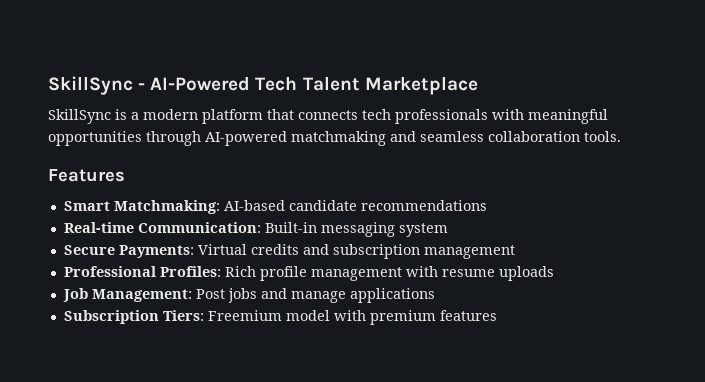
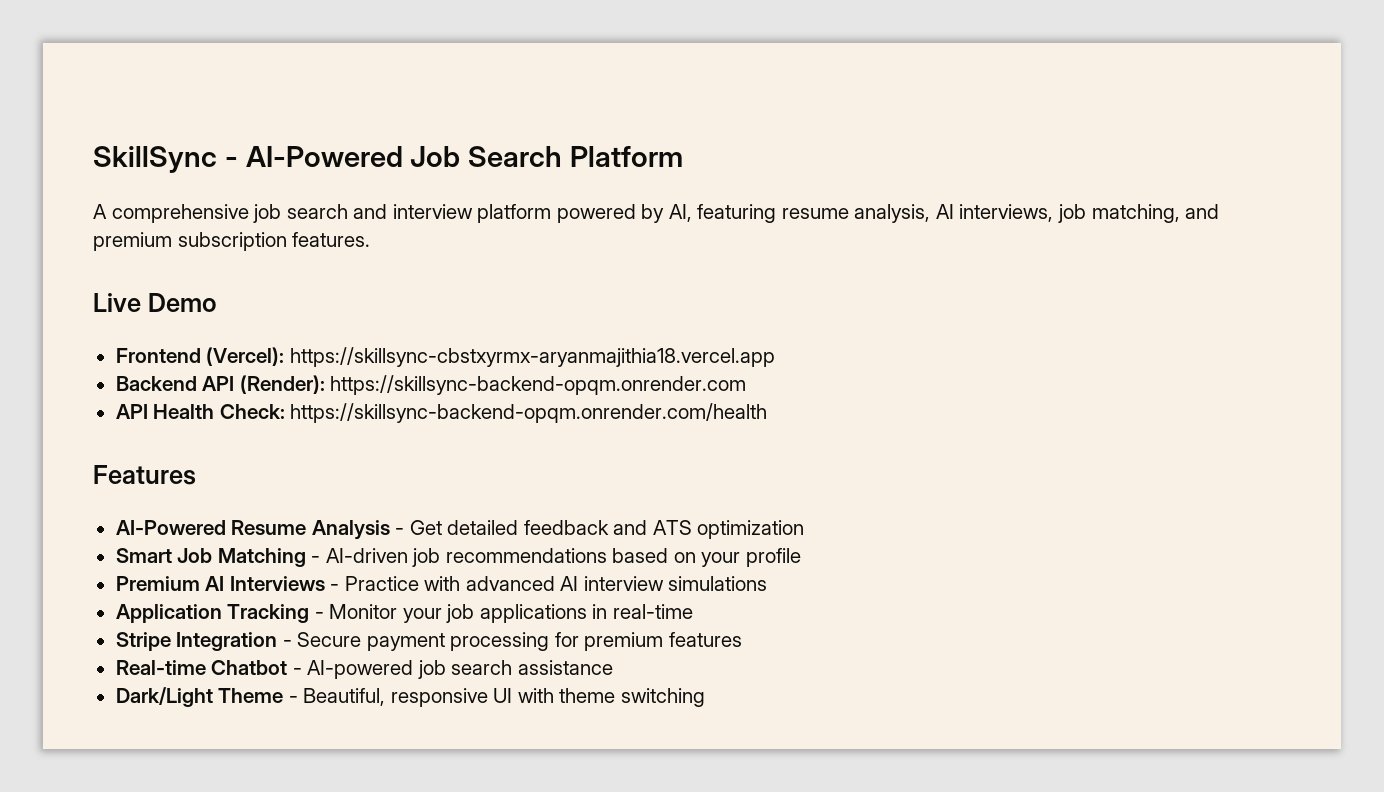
- SkillSync - AI-Powered Tech Talent Marketplace
- SkillSync is a modern platform that connects tech professionals with meaningful opportunities through AI-powered matchmaking and seamless collaboration tools.
+ SkillSync - AI-Powered Job Search Platform
+ A comprehensive job search and interview platform powered by AI, featuring resume analysis, AI interviews, job matching, and premium subscription features.
+ Live Demo
+ Frontend (Vercel): https://skillsync-cbstxyrmx-aryanmajithia18.vercel.app
+ Backend API (Render): https://skillsync-backend-opqm.onrender.com
+ API Health Check: https://skillsync-backend-opqm.onrender.com/health
  Features
- Smart Matchmaking: AI-based candidate recommendations
- Real-time Communication: Built-in messaging system
- Secure Payments: Virtual credits and subscription management
- Professional Profiles: Rich profile management with resume uploads
- Job Management: Post jobs and manage applications
- Subscription Tiers: Freemium model with premium features
+ AI-Powered Resume Analysis - Get detailed feedback and ATS optimization
+ Smart Job Matching - AI-driven job recommendations based on your profile
+ Premium AI Interviews - Practice with advanced AI interview simulations
+ Application Tracking - Monitor your job applications in real-time
+ Stripe Integration - Secure payment processing for premium features
+ Real-time Chatbot - AI-powered job search assistance
+ Dark/Light Theme - Beautiful, responsive UI with theme switching

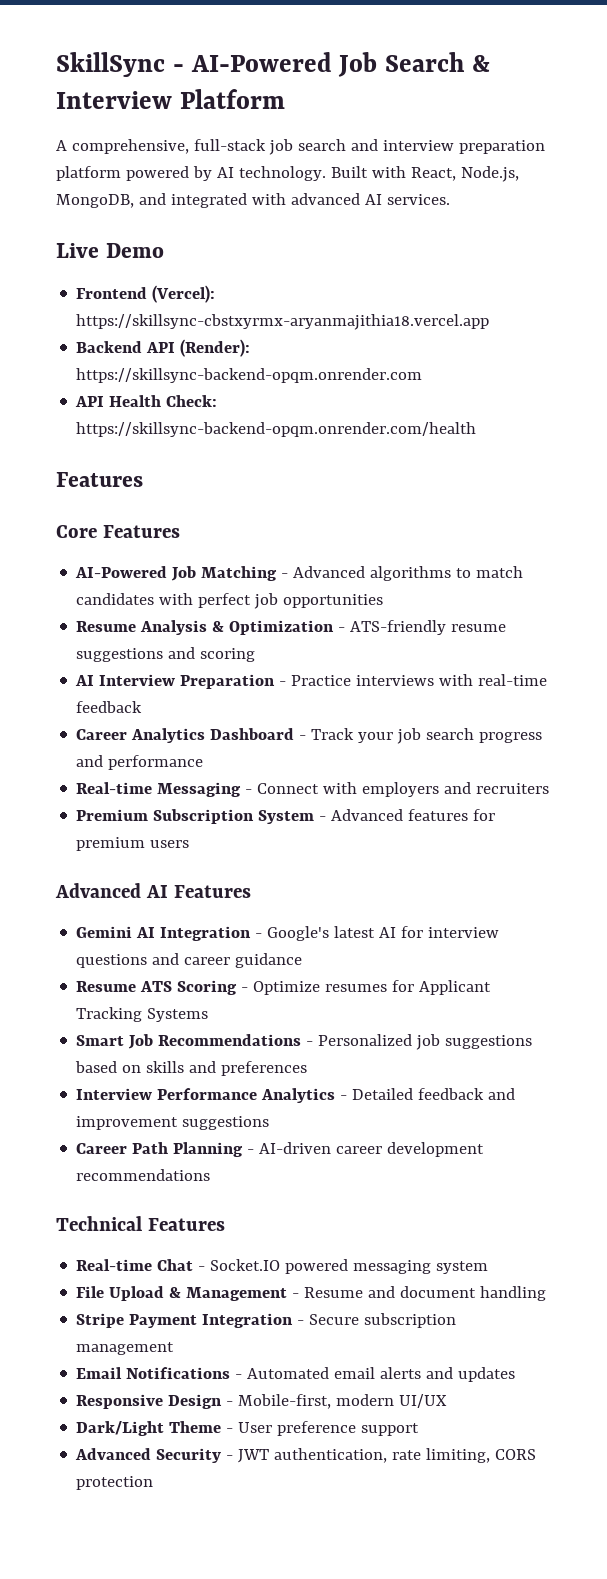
- SkillSync - AI-Powered Job Search Platform
+ SkillSync - AI-Powered Job Search & Interview Platform
- A comprehensive job search and interview platform powered by AI, featuring resume analysis, AI interviews, job matching, and premium subscription features.
+ A comprehensive, full-stack job search and interview preparation platform powered by AI technology. Built with React, Node.js, MongoDB, and integrated with advanced AI services.
- AI-Powered Resume Analysis - Get detailed feedback and ATS optimization
- Smart Job Matching - AI-driven job recommendations based on your profile
- Premium AI Interviews - Practice with advanced AI interview simulations
- Application Tracking - Monitor your job applications in real-time
+ Core Features
+ AI-Powered Job Matching - Advanced algorithms to match candidates with perfect job opportunities
+ Resume Analysis & Optimization - ATS-friendly resume suggestions and scoring
+ AI Interview Preparation - Practice interviews with real-time feedback
+ Career Analytics Dashboard - Track your job search progress and performance
+ Real-time Messaging - Connect with employers and recruiters
+ Premium Subscription System - Advanced features for premium users
+ Advanced AI Features
+ Gemini AI Integration - Google's latest AI for interview questions and career guidance
+ Resume ATS Scoring - Optimize resumes for Applicant Tracking Systems
+ Smart Job Recommendations - Personalized job suggestions based on skills and preferences
+ Interview Performance Analytics - Detailed feedback and improvement suggestions
+ Career Path Planning - AI-driven career development recommendations
+ Technical Features
+ Real-time Chat - Socket.IO powered messaging system
+ File Upload & Management - Resume and document handling
- Stripe Integration - Secure payment processing for premium features
- Real-time Chatbot - AI-powered job search assistance
- Dark/Light Theme - Beautiful, responsive UI with theme switching
+ Stripe Payment Integration - Secure subscription management
+ Email Notifications - Automated email alerts and updates
+ Responsive Design - Mobile-first, modern UI/UX
+ Dark/Light Theme - User preference support
+ Advanced Security - JWT authentication, rate limiting, CORS protection

